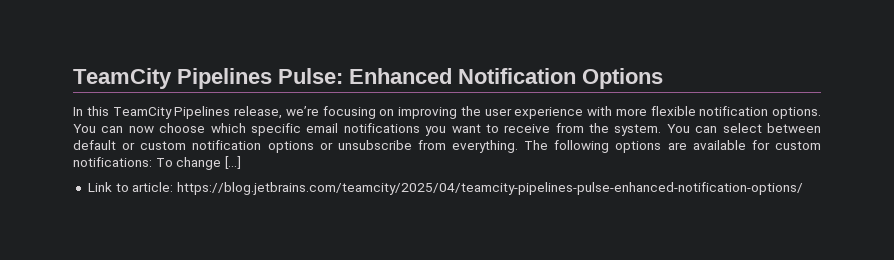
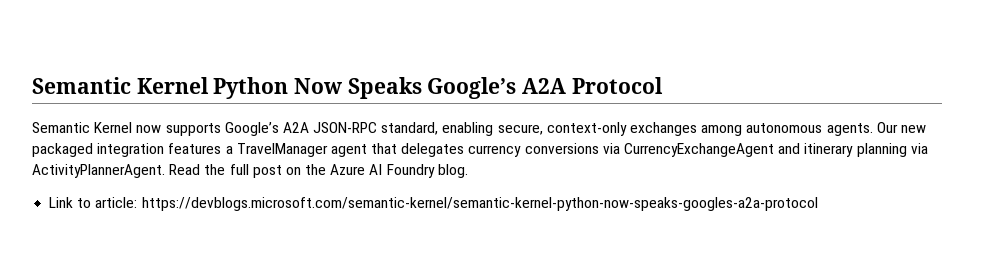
- TeamCity Pipelines Pulse: Enhanced Notification Options
- In this TeamCity Pipelines release, we’re focusing on improving the user experience with more flexible notification options. You can now choose which specific email notifications you want to receive from the system. You can select between default or custom notification options or unsubscribe from everything. The following options are available for custom notifications: To change […]
+ Semantic Kernel Python Now Speaks Google’s A2A Protocol
+ Semantic Kernel now supports Google’s A2A JSON‑RPC standard, enabling secure, context‑only exchanges among autonomous agents. Our new packaged integration features a TravelManager agent that delegates currency conversions via CurrencyExchangeAgent and itinerary planning via ActivityPlannerAgent. Read the full post on the Azure AI Foundry blog.
- Link to article: https://blog.jetbrains.com/teamcity/2025/04/teamcity-pipelines-pulse-enhanced-notification-options/
+ Link to article: https://devblogs.microsoft.com/semantic-kernel/semantic-kernel-python-now-speaks-googles-a2a-protocol

